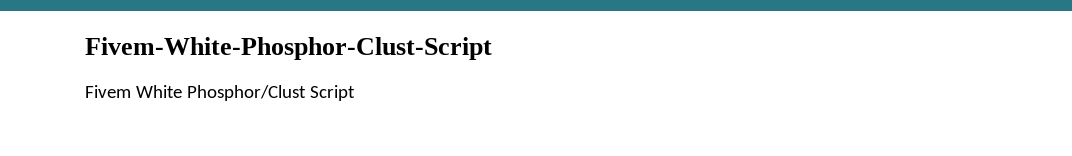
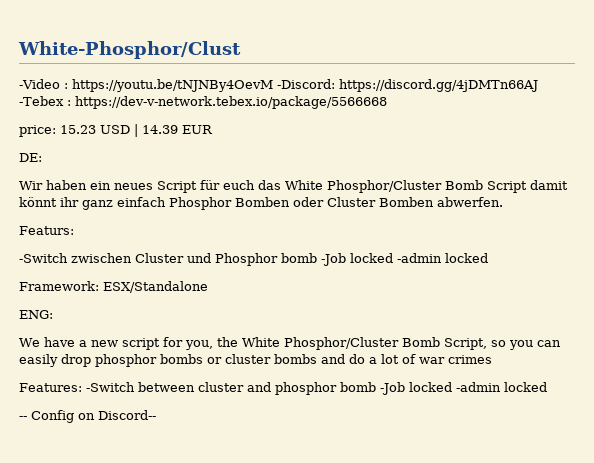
- Fivem-White-Phosphor-Clust-Script
- Fivem White Phosphor/Clust Script
+ White-Phosphor/Clust
+ -Video : https://youtu.be/tNJNBy4OevM -Discord: https://discord.gg/4jDMTn66AJ -Tebex : https://dev-v-network.tebex.io/package/5566668
+ price: 15.23 USD | 14.39 EUR
+ DE:
+ Wir haben ein neues Script für euch das White Phosphor/Cluster Bomb Script damit könnt ihr ganz einfach Phosphor Bomben oder Cluster Bomben abwerfen.
+ Featurs:
+ -Switch zwischen Cluster und Phosphor bomb -Job locked -admin locked
+ Framework: ESX/Standalone
+ ENG:
+ We have a new script for you, the White Phosphor/Cluster Bomb Script, so you can easily drop phosphor bombs or cluster bombs and do a lot of war crimes
+ Features: -Switch between cluster and phosphor bomb -Job locked -admin locked
+ -- Config on Discord--

